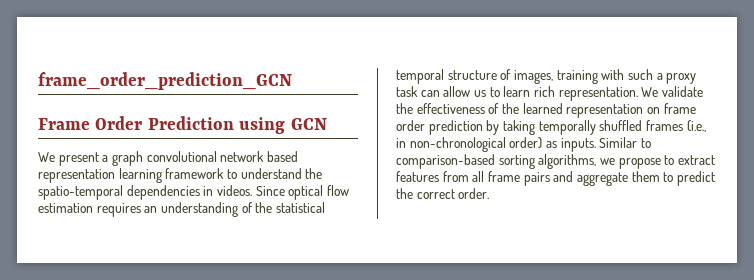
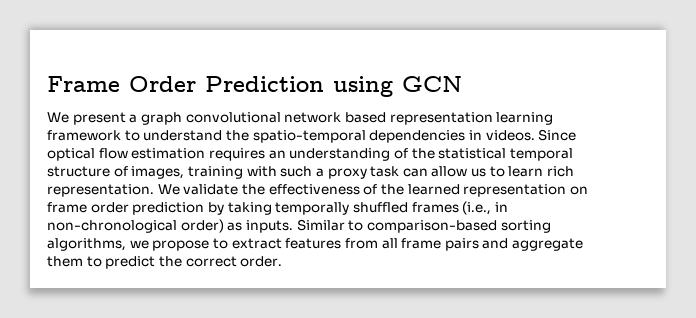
- frame_order_prediction_GCN

